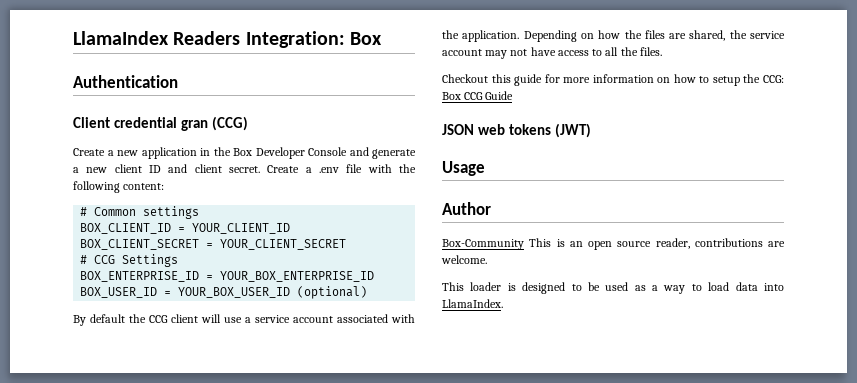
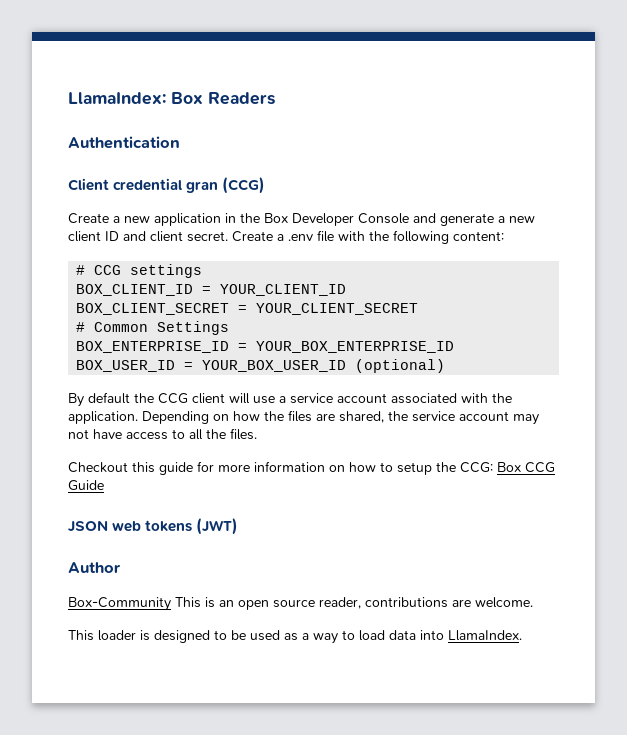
- LlamaIndex Readers Integration: Box
+ LlamaIndex: Box Readers
- # Common settings
+ # CCG settings
- # CCG Settings
+ # Common Settings
- Usage

